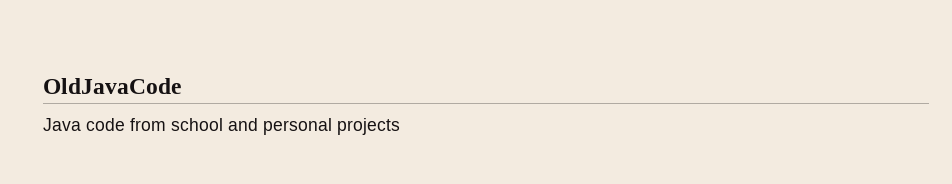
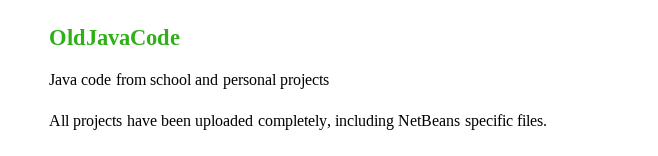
+ All projects have been uploaded completely, including NetBeans specific files.

